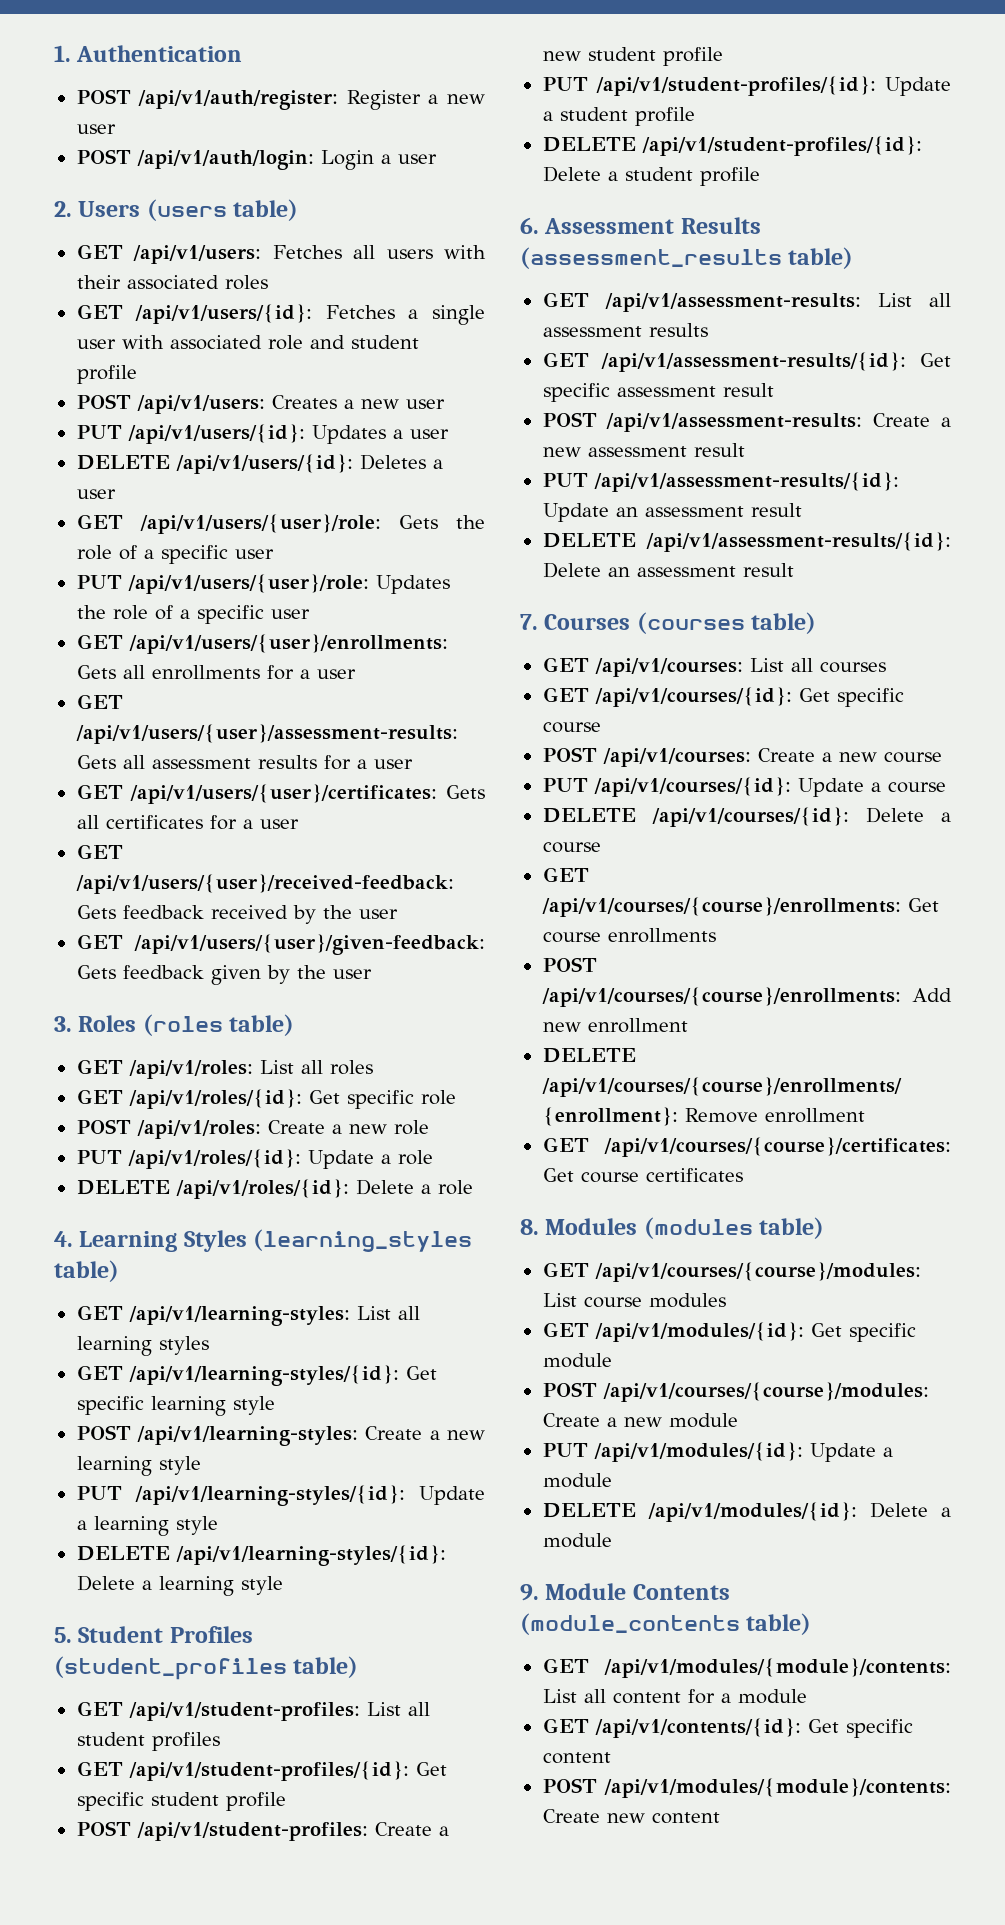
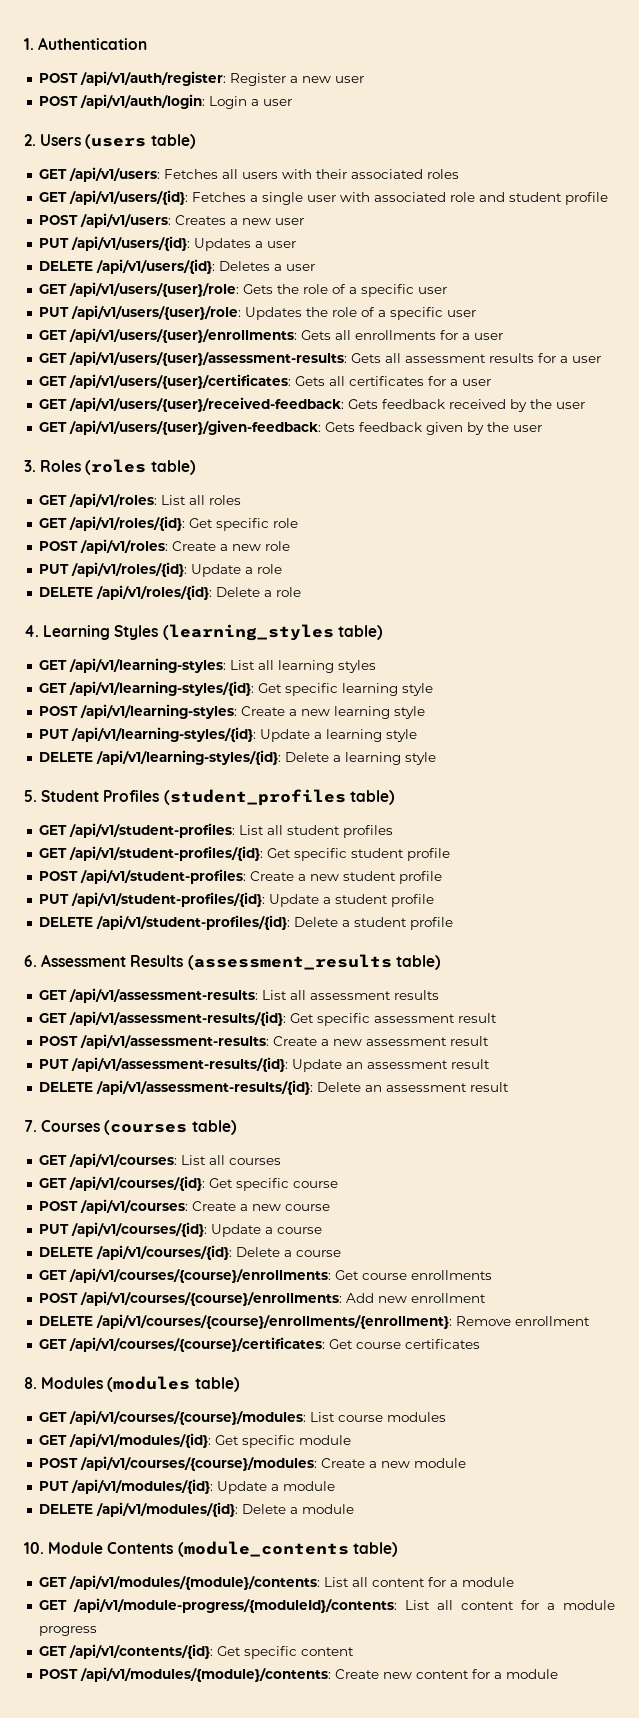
- 9. Module Contents (module_contents table)
+ 10. Module Contents (module_contents table)
+ GET /api/v1/module-progress/{moduleId}/contents: List all content for a module progress
- POST /api/v1/modules/{module}/contents: Create new content
+ POST /api/v1/modules/{module}/contents: Create new content for a module

